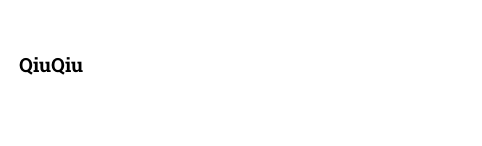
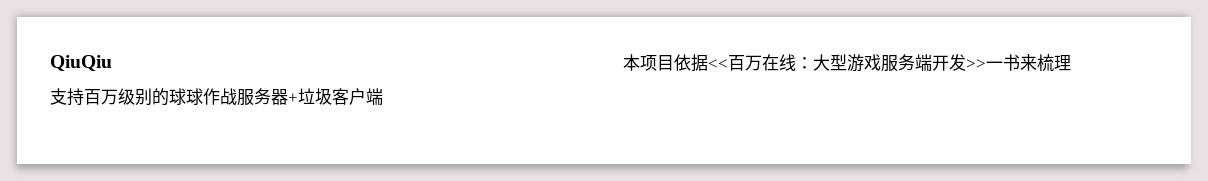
+ 支持百万级别的球球作战服务器+垃圾客户端
+ 本项目依据<<百万在线：大型游戏服务端开发>>一书来梳理

